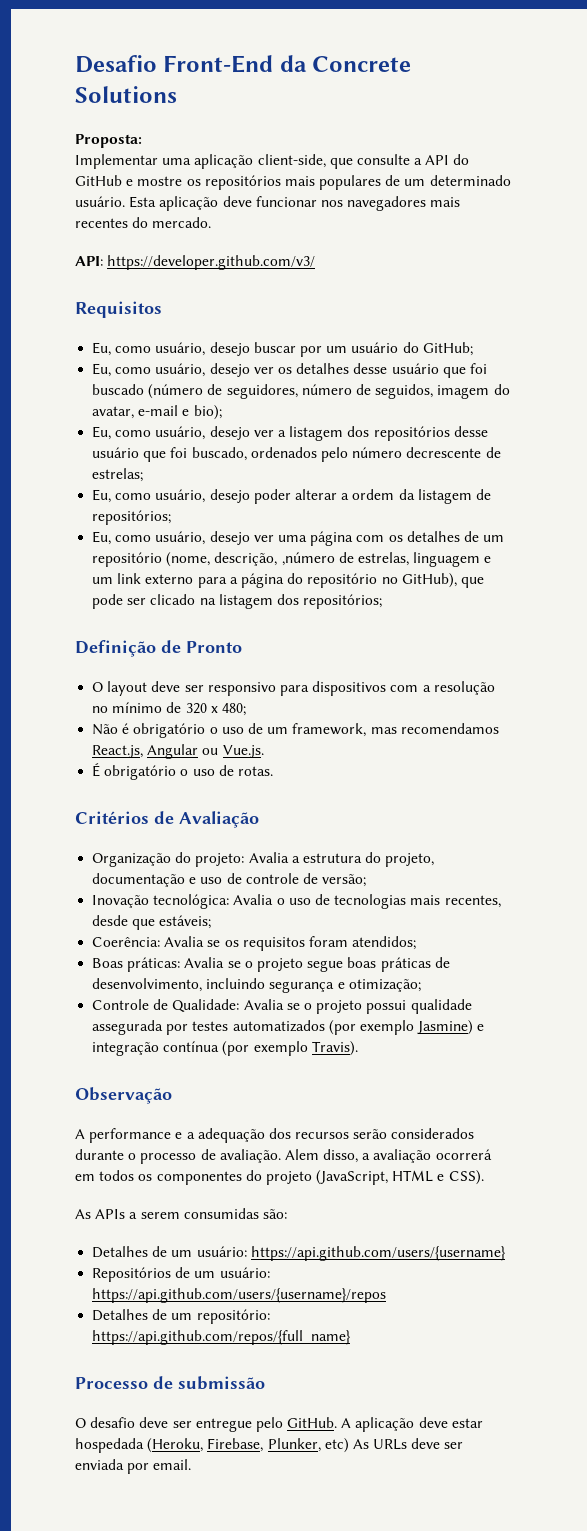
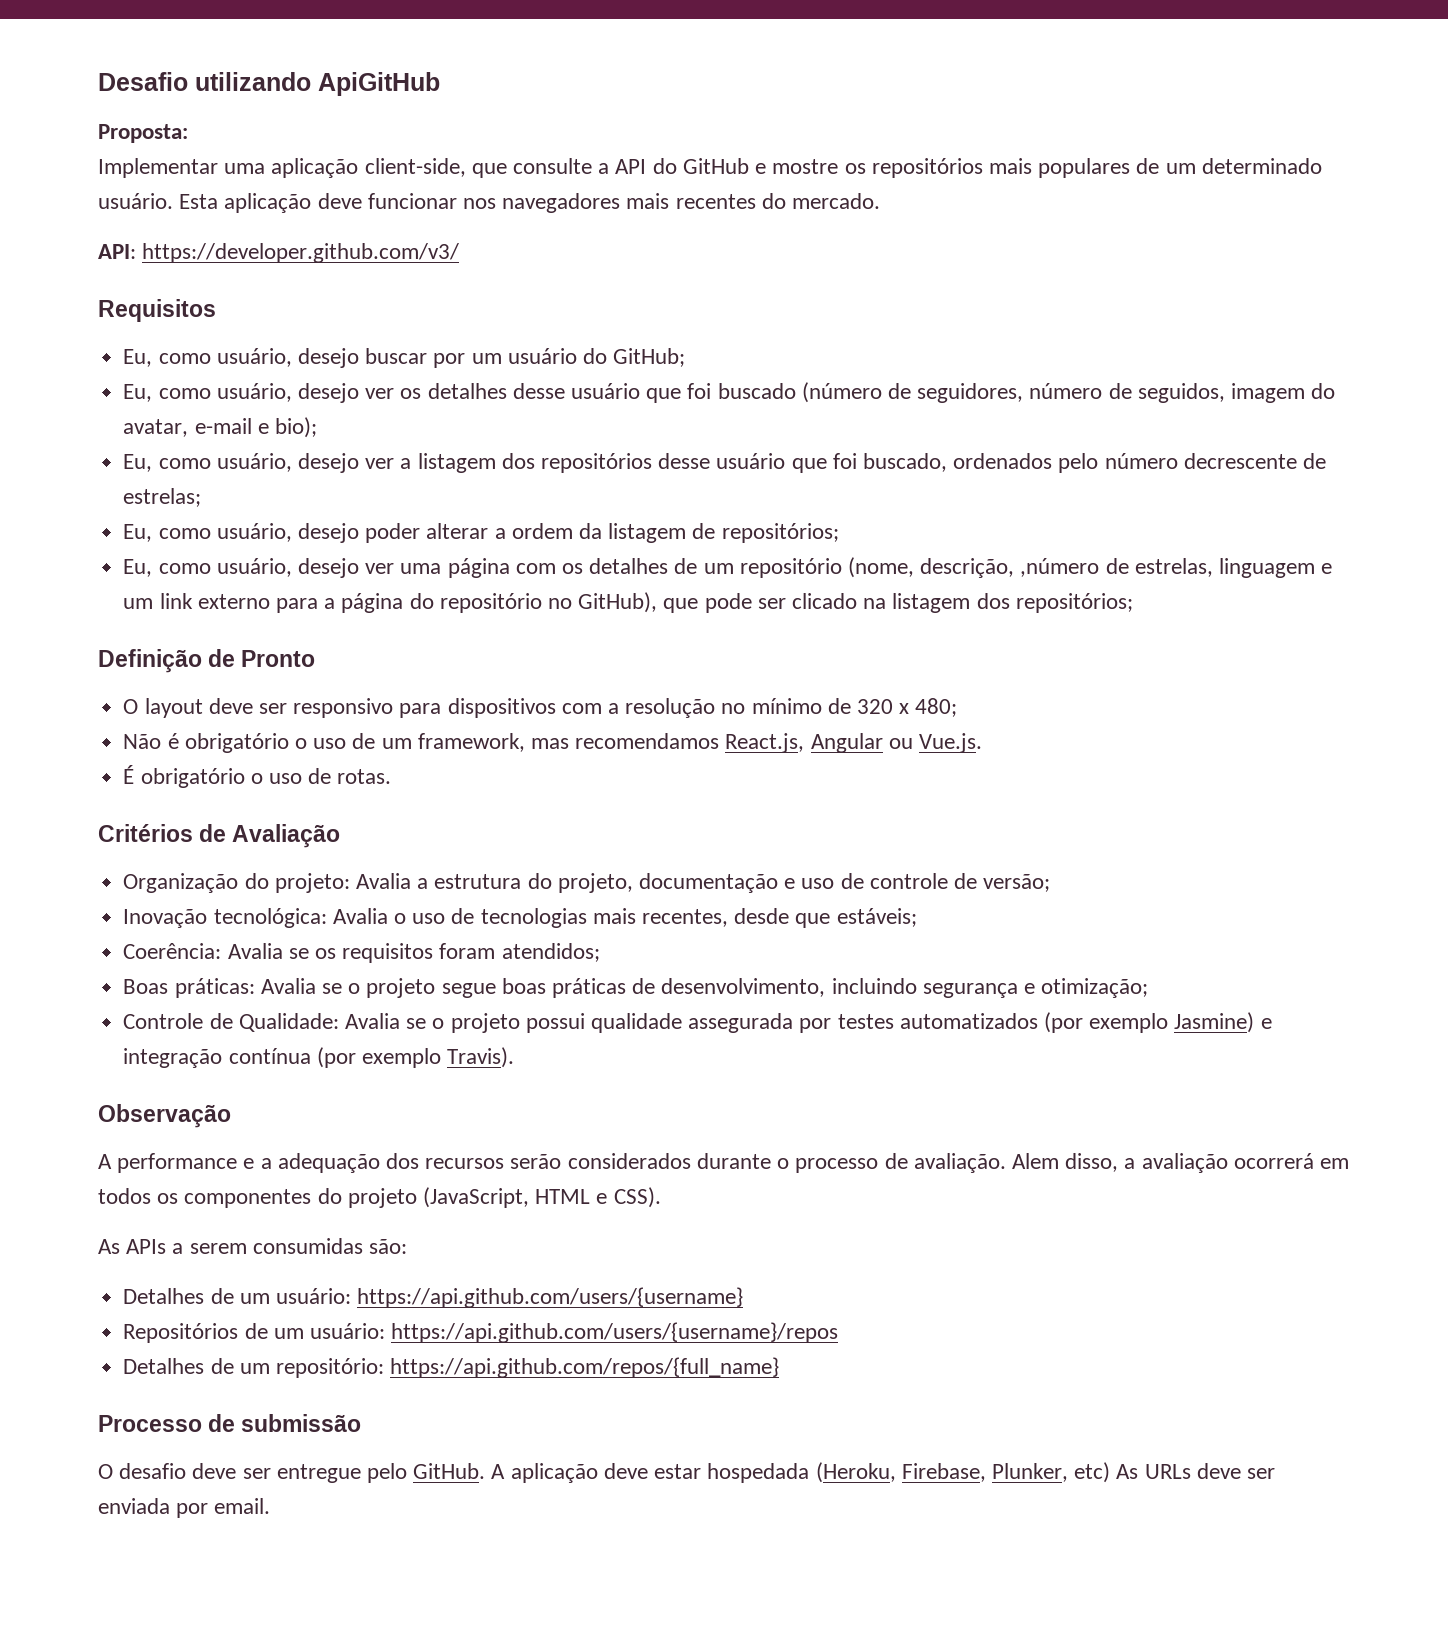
- Desafio Front-End da Concrete Solutions
+ Desafio utilizando ApiGitHub

